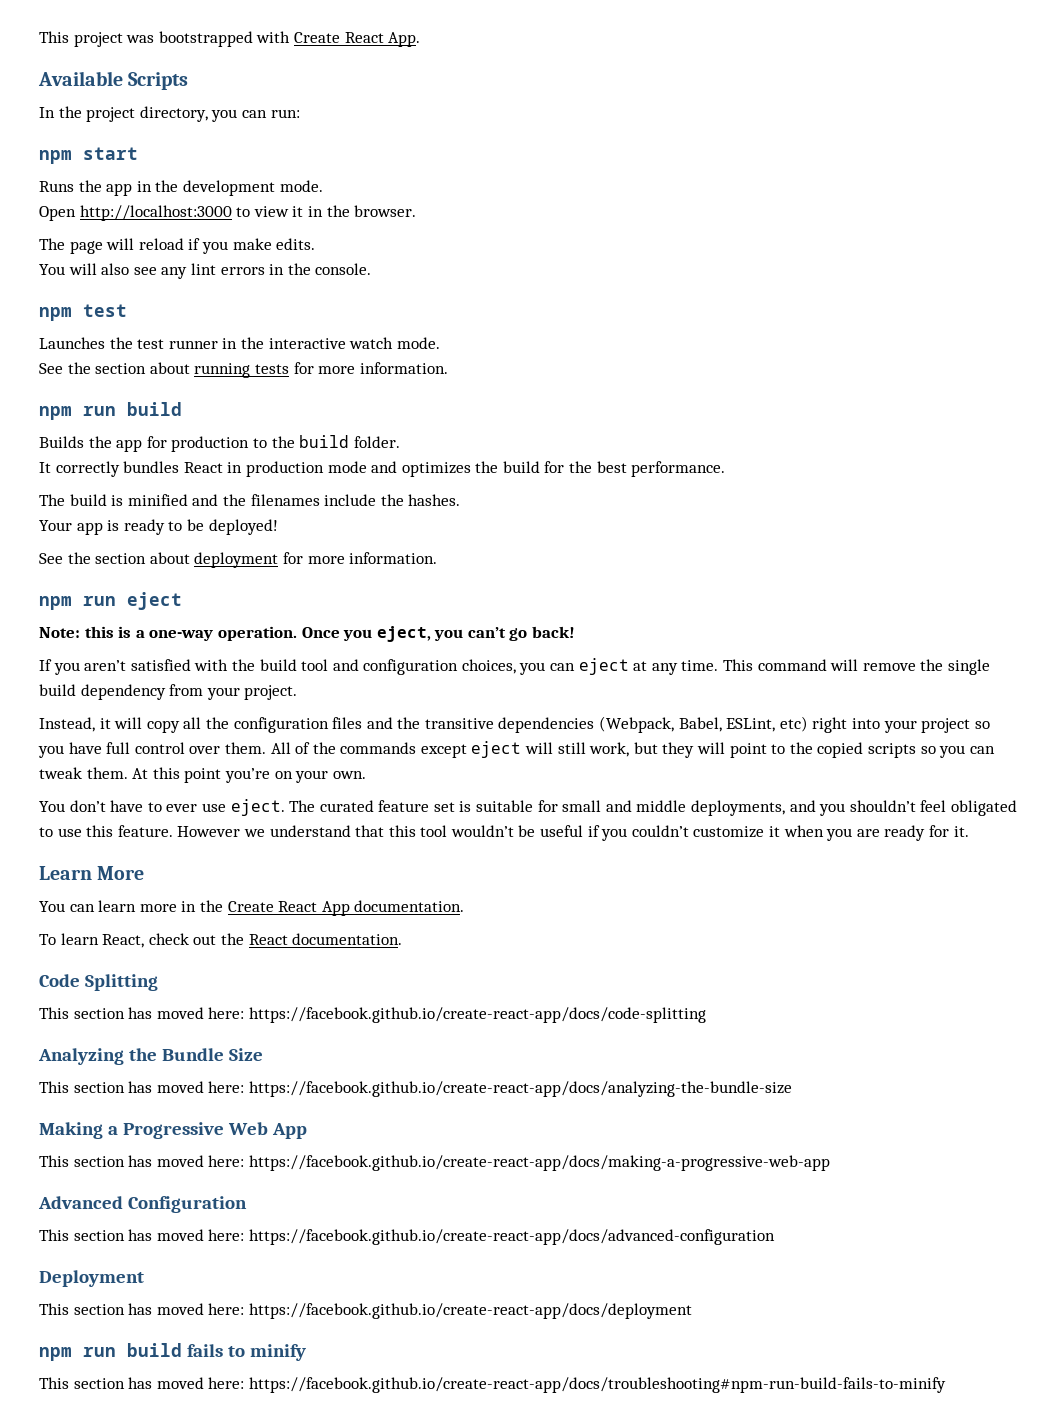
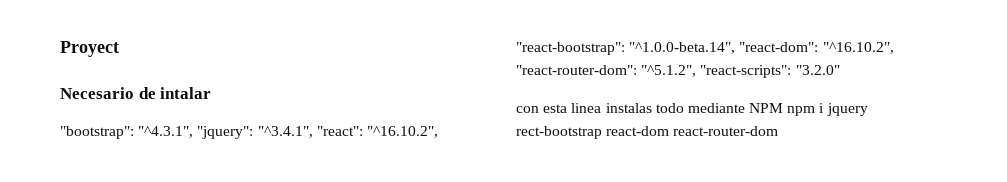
- This project was bootstrapped with Create React App.
- Available Scripts
- In the project directory, you can run:
- npm start
- Runs the app in the development mode.
- Open http://localhost:3000 to view it in the browser.
- The page will reload if you make edits.
- You will also see any lint errors in the console.
- npm test
- Launches the test runner in the interactive watch mode.
- See the section about running tests for more information.
- npm run build
- Builds the app for production to the build folder.
- It correctly bundles React in production mode and optimizes the build for the best performance.
- The build is minified and the filenames include the hashes.
- Your app is ready to be deployed!
- See the section about deployment for more information.
- npm run eject
- Note: this is a one-way operation. Once you eject, you can’t go back!
- If you aren’t satisfied with the build tool and configuration choices, you can eject at any time. This command will remove the single build dependency from your project.
- Instead, it will copy all the configuration files and the transitive dependencies (Webpack, Babel, ESLint, etc) right into your project so you have full control over them. All of the commands except eject will still work, but they will point to the copied scripts so you can tweak them. At this point you’re on your own.
- You don’t have to ever use eject. The curated feature set is suitable for small and middle deployments, and you shouldn’t feel obligated to use this feature. However we understand that this tool wouldn’t be useful if you couldn’t customize it when you are ready for it.
- Learn More
- You can learn more in the Create React App documentation.
- To learn React, check out the React documentation.
- Code Splitting
- This section has moved here: https://facebook.github.io/create-react-app/docs/code-splitting
- Analyzing the Bundle Size
- This section has moved here: https://facebook.github.io/create-react-app/docs/analyzing-the-bundle-size
- Making a Progressive Web App
- This section has moved here: https://facebook.github.io/create-react-app/docs/making-a-progressive-web-app
- Advanced Configuration
- This section has moved here: https://facebook.github.io/create-react-app/docs/advanced-configuration
- Deployment
- This section has moved here: https://facebook.github.io/create-react-app/docs/deployment
- npm run build fails to minify
- This section has moved here: https://facebook.github.io/create-react-app/docs/troubleshooting#npm-run-build-fails-to-minify
+ Proyect
+ Necesario de intalar
+ "bootstrap": "^4.3.1", "jquery": "^3.4.1", "react": "^16.10.2", "react-bootstrap": "^1.0.0-beta.14", "react-dom": "^16.10.2", "react-router-dom": "^5.1.2", "react-scripts": "3.2.0"
+ con esta linea instalas todo mediante NPM npm i jquery rect-bootstrap react-dom react-router-dom

